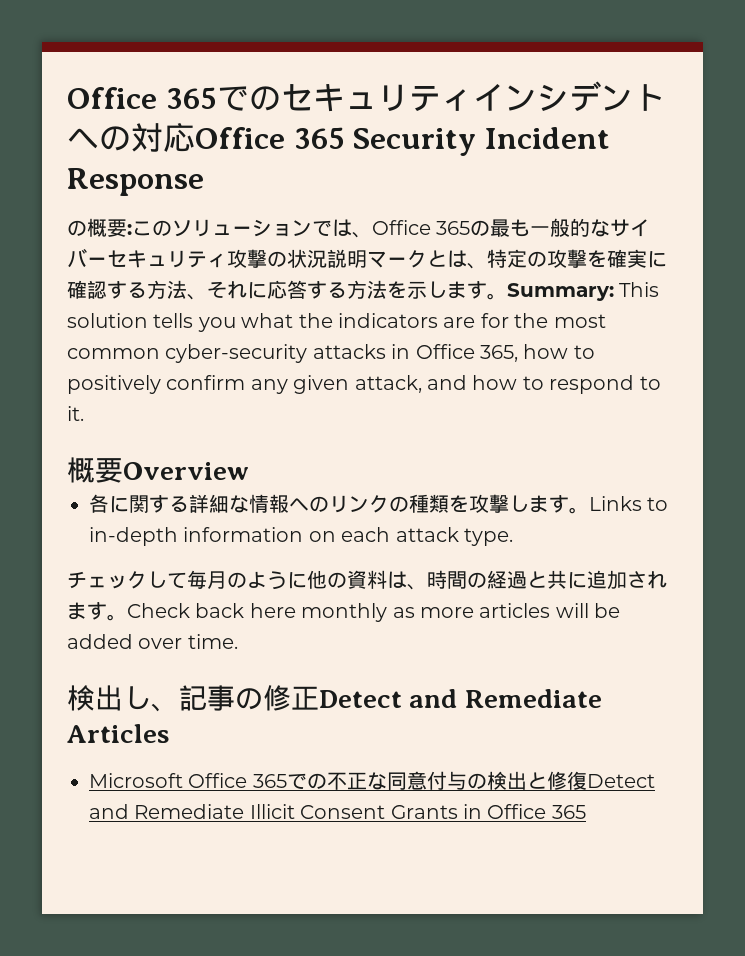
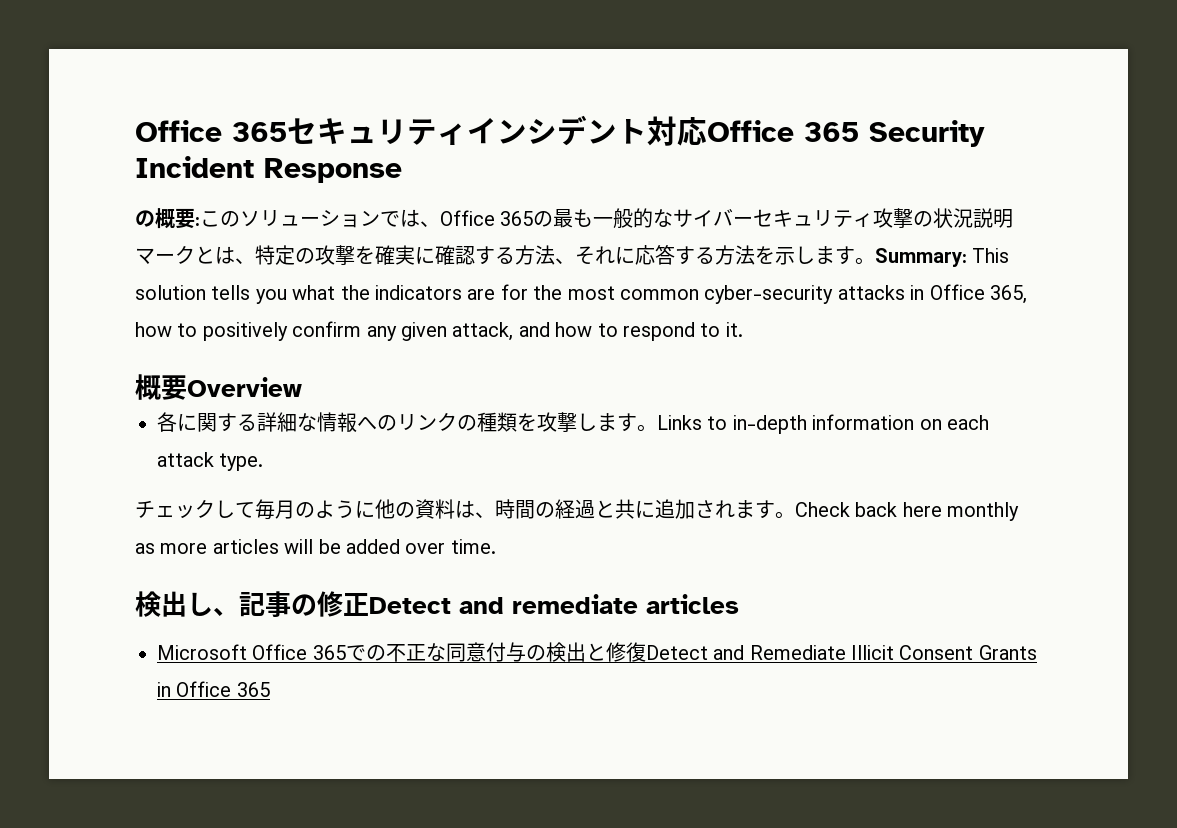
- Office 365でのセキュリティインシデントへの対応Office 365 Security Incident Response
+ Office 365セキュリティインシデント対応Office 365 Security Incident Response
- 検出し、記事の修正Detect and Remediate Articles
+ 検出し、記事の修正Detect and remediate articles

